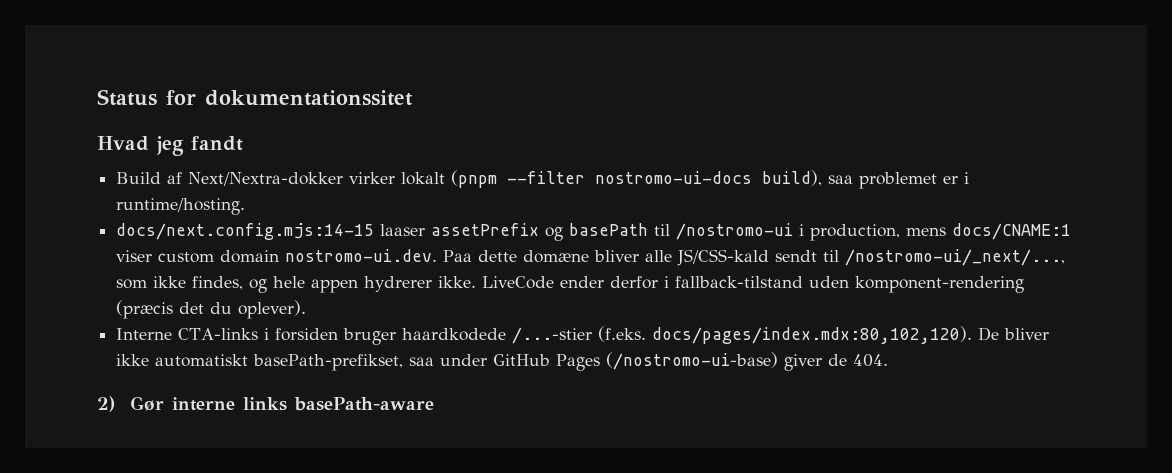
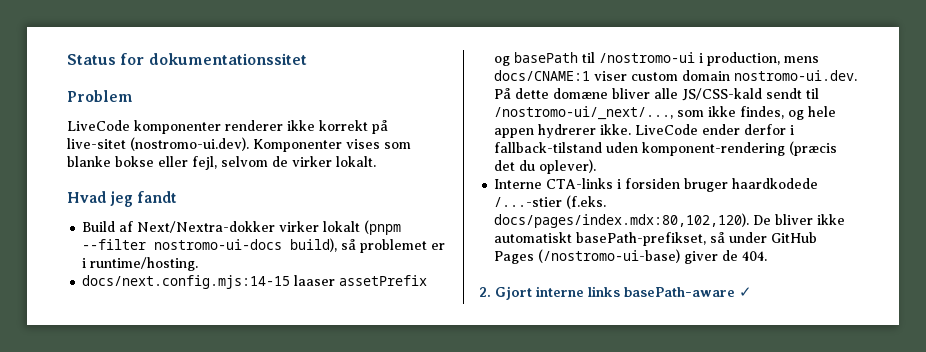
+ Problem
+ LiveCode komponenter renderer ikke korrekt på live-sitet (nostromo-ui.dev). Komponenter vises som blanke bokse eller fejl, selvom de virker lokalt.
- Build af Next/Nextra-dokker virker lokalt (pnpm --filter nostromo-ui-docs build), saa problemet er i runtime/hosting.
+ Build af Next/Nextra-dokker virker lokalt (pnpm --filter nostromo-ui-docs build), så problemet er i runtime/hosting.
- docs/next.config.mjs:14-15 laaser assetPrefix og basePath til /nostromo-ui i production, mens docs/CNAME:1 viser custom domain nostromo-ui.dev. Paa dette domæne bliver alle JS/CSS-kald sendt til /nostromo-ui/_next/..., som ikke findes, og hele appen hydrerer ikke.
+ docs/next.config.mjs:14-15 laaser assetPrefix og basePath til /nostromo-ui i production, mens docs/CNAME:1 viser custom domain nostromo-ui.dev. På dette domæne bliver alle JS/CSS-kald sendt til /nostromo-ui/_next/..., som ikke findes, og hele appen hydrerer ikke.
- Interne CTA-links i forsiden bruger haardkodede /...-stier (f.eks. docs/pages/index.mdx:80,102,120). De bliver ikke automatiskt basePath-prefikset, saa under GitHub Pages (/nostromo-ui-base) giver de 404.
+ Interne CTA-links i forsiden bruger haardkodede /...-stier (f.eks. docs/pages/index.mdx:80,102,120). De bliver ikke automatiskt basePath-prefikset, så under GitHub Pages (/nostromo-ui-base) giver de 404.
- 2) Gør interne links basePath-aware
+ 2. Gjort interne links basePath-aware ✓

